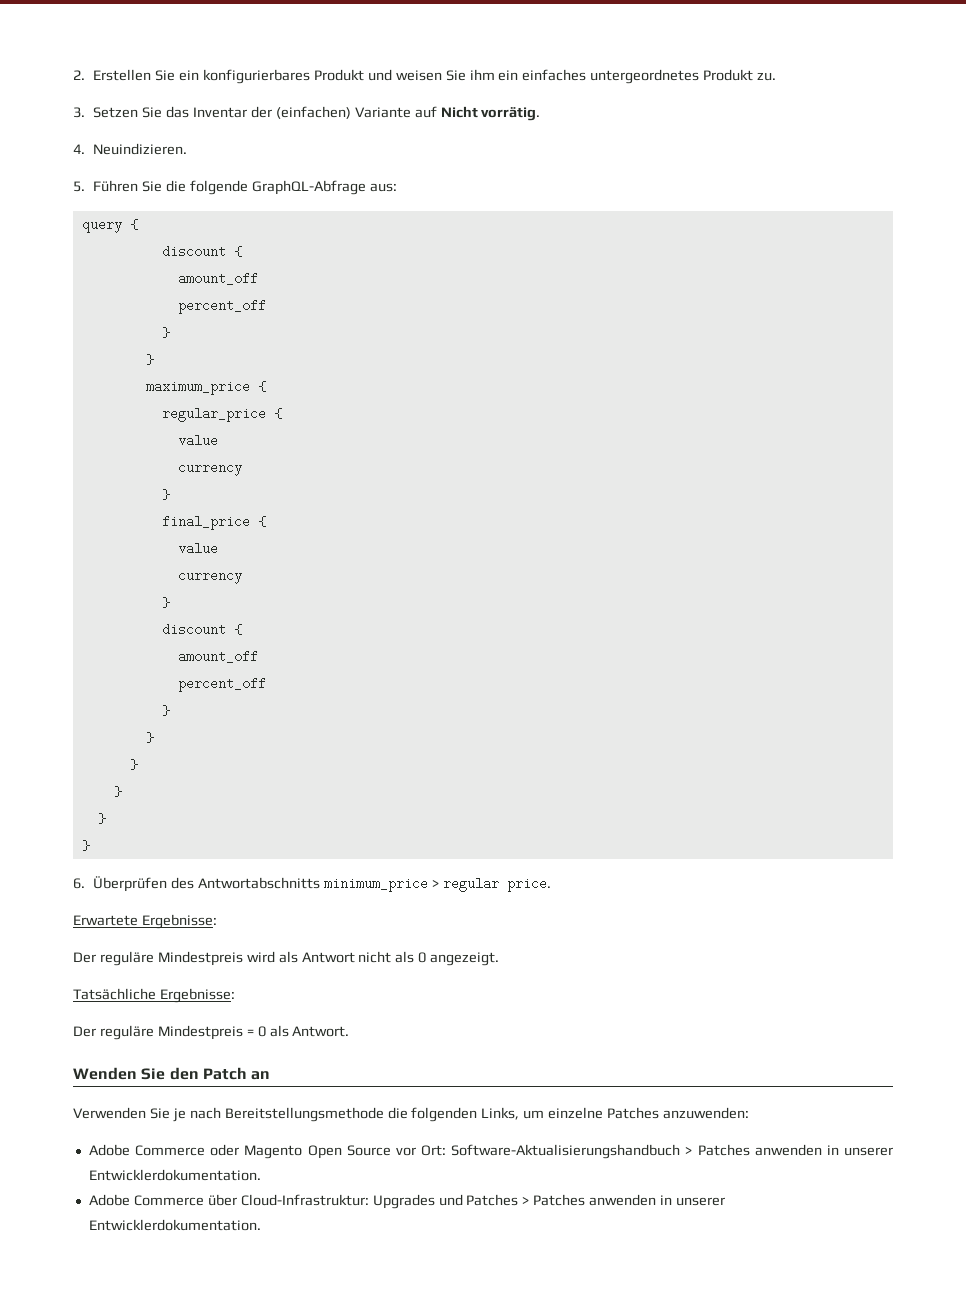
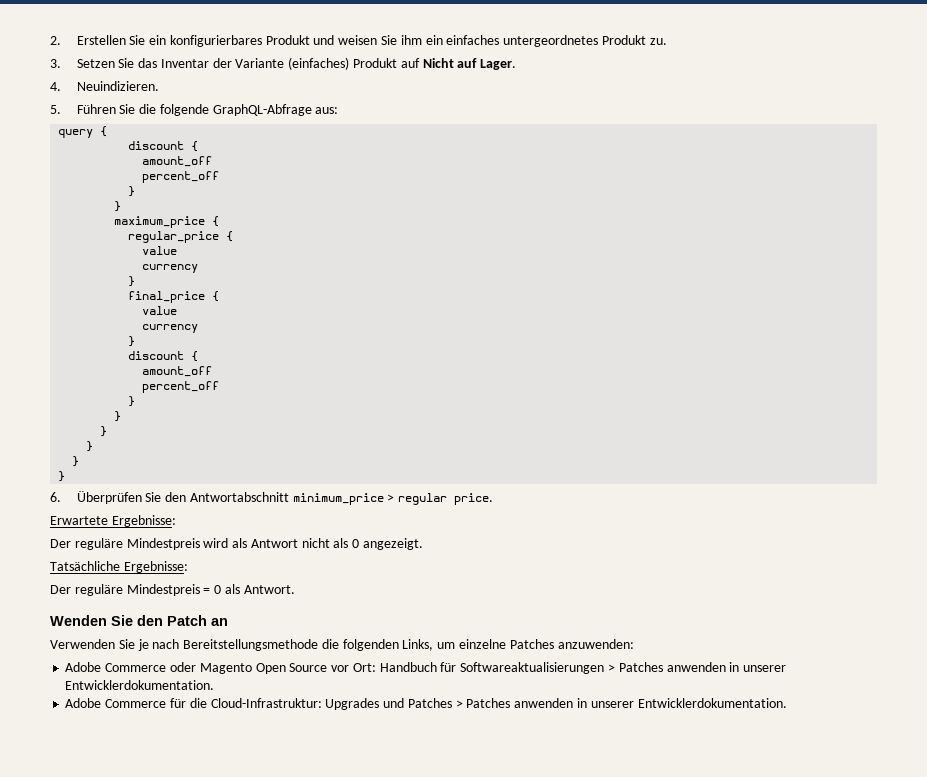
- 3. Setzen Sie das Inventar der (einfachen) Variante auf Nicht vorrätig.
+ 3. Setzen Sie das Inventar der Variante (einfaches) Produkt auf Nicht auf Lager.
- 6. Überprüfen des Antwortabschnitts minimum_price > regular price.
+ 6. Überprüfen Sie den Antwortabschnitt minimum_price > regular price.
- Adobe Commerce oder Magento Open Source vor Ort: Software-Aktualisierungshandbuch > Patches anwenden in unserer Entwicklerdokumentation.
+ Adobe Commerce oder Magento Open Source vor Ort: Handbuch für Softwareaktualisierungen > Patches anwenden in unserer Entwicklerdokumentation.
- Adobe Commerce über Cloud-Infrastruktur: Upgrades und Patches > Patches anwenden in unserer Entwicklerdokumentation.
+ Adobe Commerce für die Cloud-Infrastruktur: Upgrades und Patches > Patches anwenden in unserer Entwicklerdokumentation.

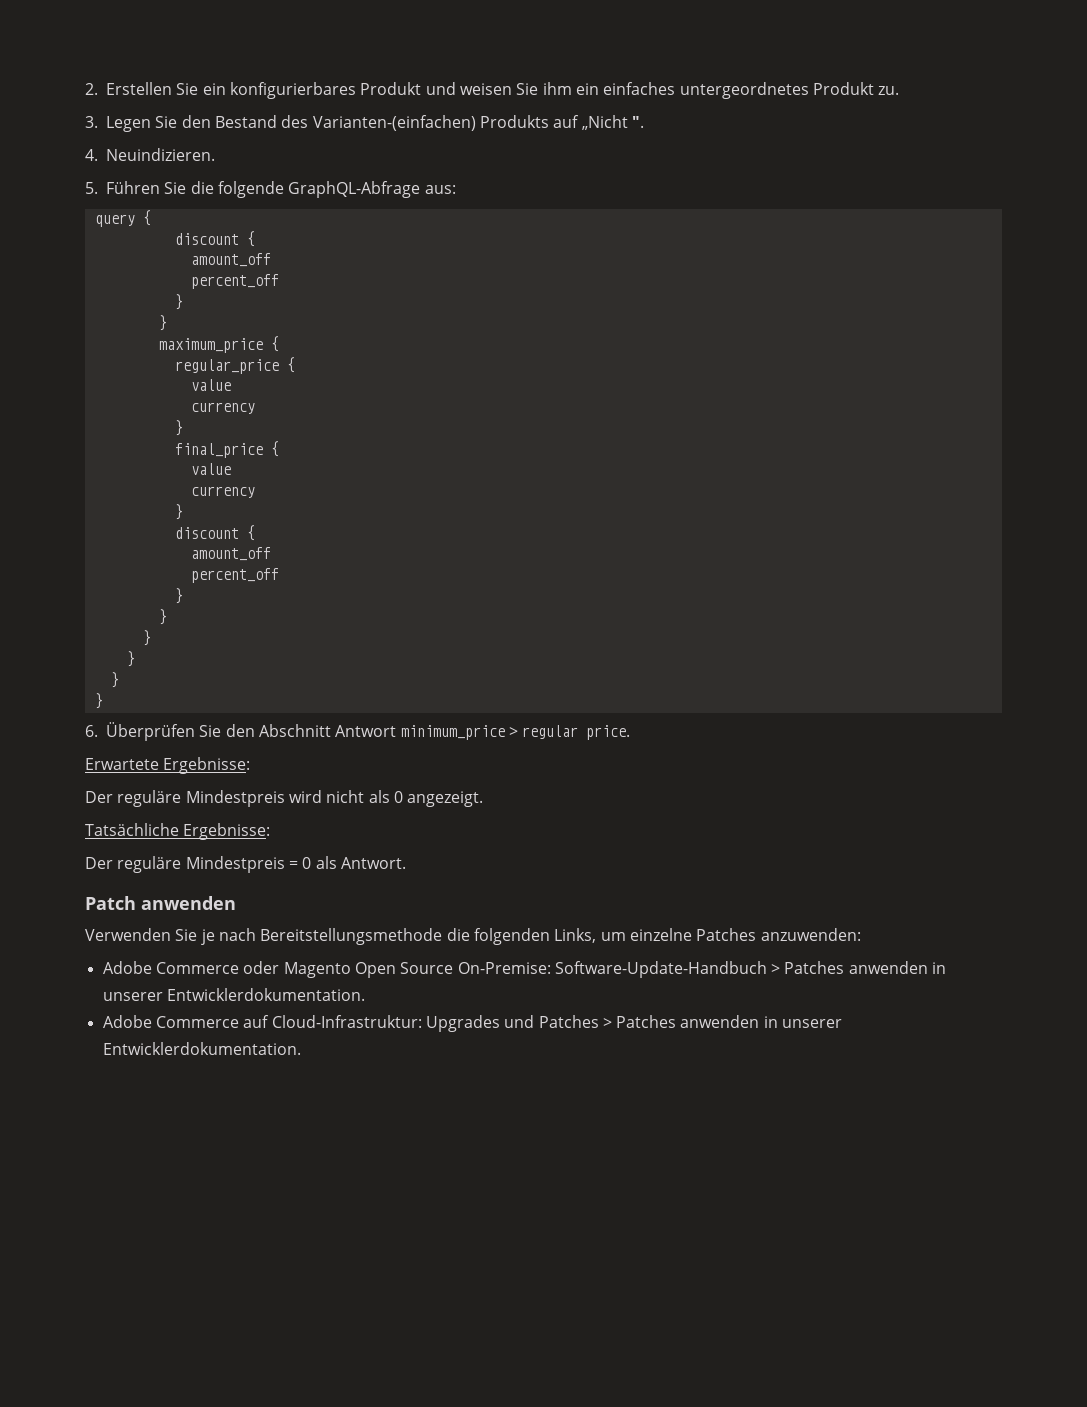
- 3. Setzen Sie das Inventar der Variante (einfaches) Produkt auf Nicht auf Lager.
+ 3. Legen Sie den Bestand des Varianten-(einfachen) Produkts auf „Nicht ".
- 6. Überprüfen Sie den Antwortabschnitt minimum_price > regular price.
+ 6. Überprüfen Sie den Abschnitt Antwort minimum_price > regular price.
- Der reguläre Mindestpreis wird als Antwort nicht als 0 angezeigt.
+ Der reguläre Mindestpreis wird nicht als 0 angezeigt.
- Wenden Sie den Patch an
+ Patch anwenden
- Adobe Commerce oder Magento Open Source vor Ort: Handbuch für Softwareaktualisierungen > Patches anwenden in unserer Entwicklerdokumentation.
+ Adobe Commerce oder Magento Open Source On-Premise: Software-Update-Handbuch > Patches anwenden in unserer Entwicklerdokumentation.
- Adobe Commerce für die Cloud-Infrastruktur: Upgrades und Patches > Patches anwenden in unserer Entwicklerdokumentation.
+ Adobe Commerce auf Cloud-Infrastruktur: Upgrades und Patches > Patches anwenden in unserer Entwicklerdokumentation.

